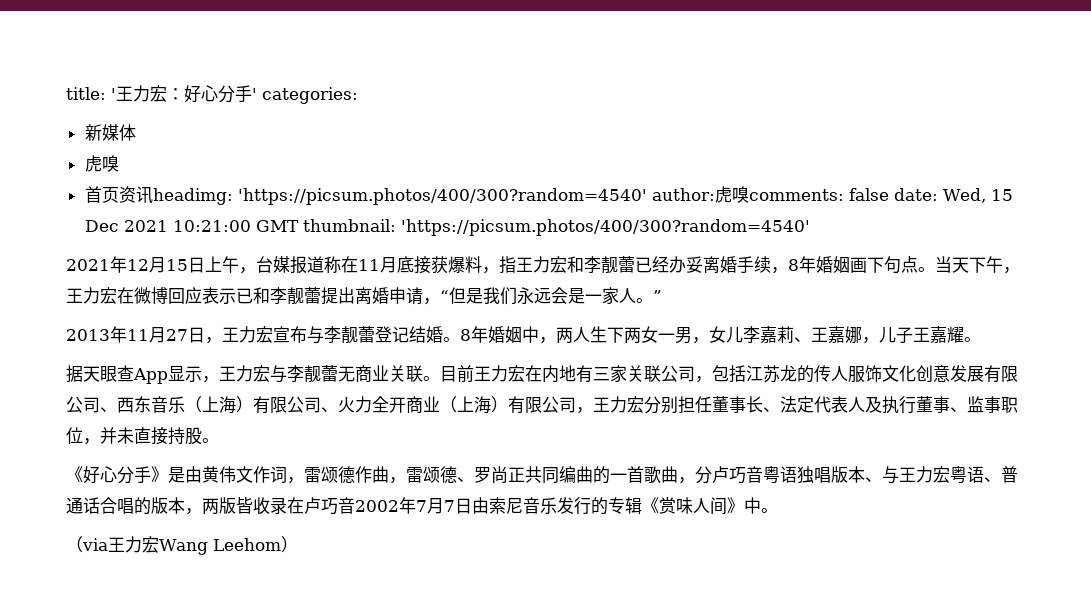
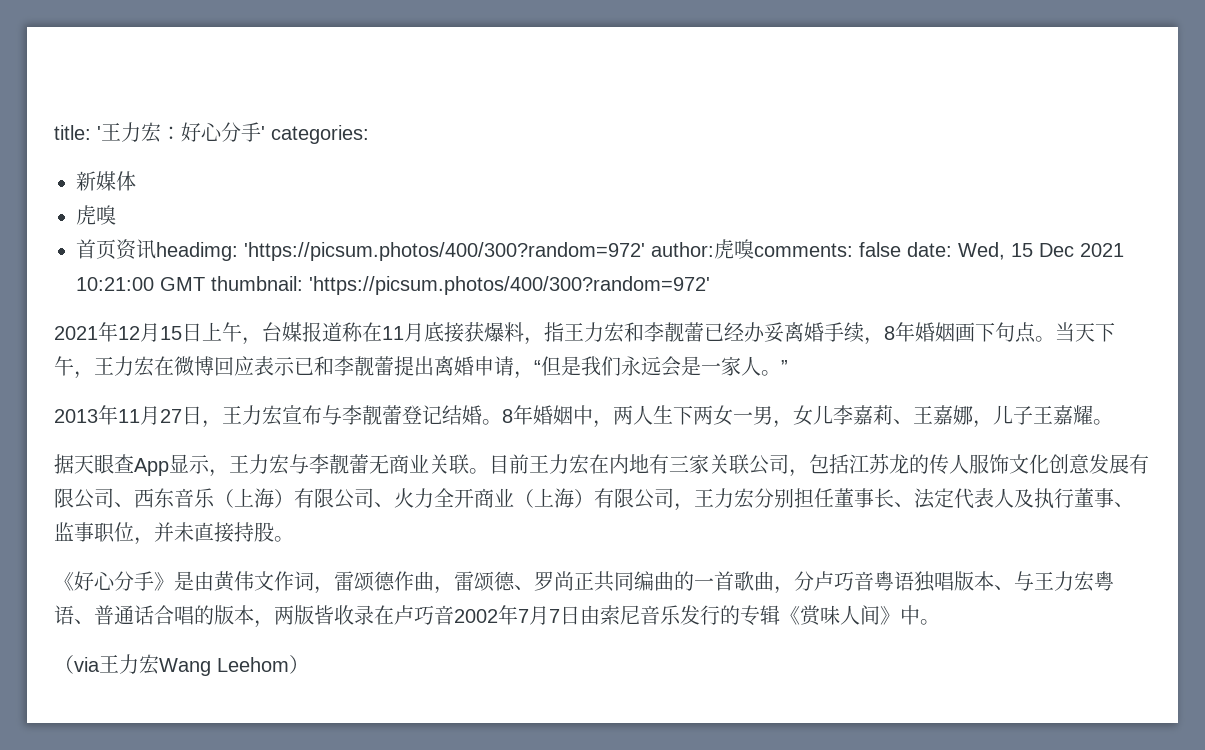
- 首页资讯headimg: 'https://picsum.photos/400/300?random=4540' author:虎嗅comments: false date: Wed, 15 Dec 2021 10:21:00 GMT thumbnail: 'https://picsum.photos/400/300?random=4540'
+ 首页资讯headimg: 'https://picsum.photos/400/300?random=972' author:虎嗅comments: false date: Wed, 15 Dec 2021 10:21:00 GMT thumbnail: 'https://picsum.photos/400/300?random=972'

